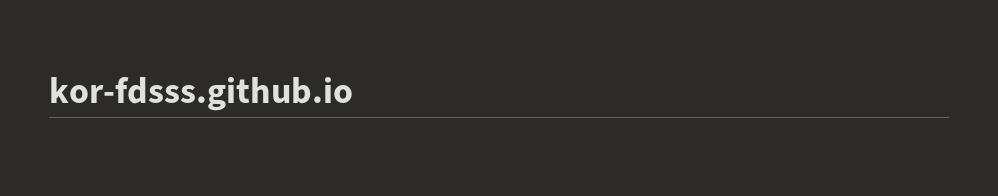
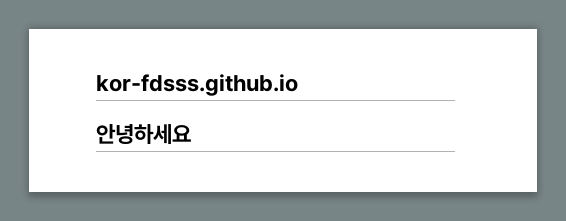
+ 안녕하세요

